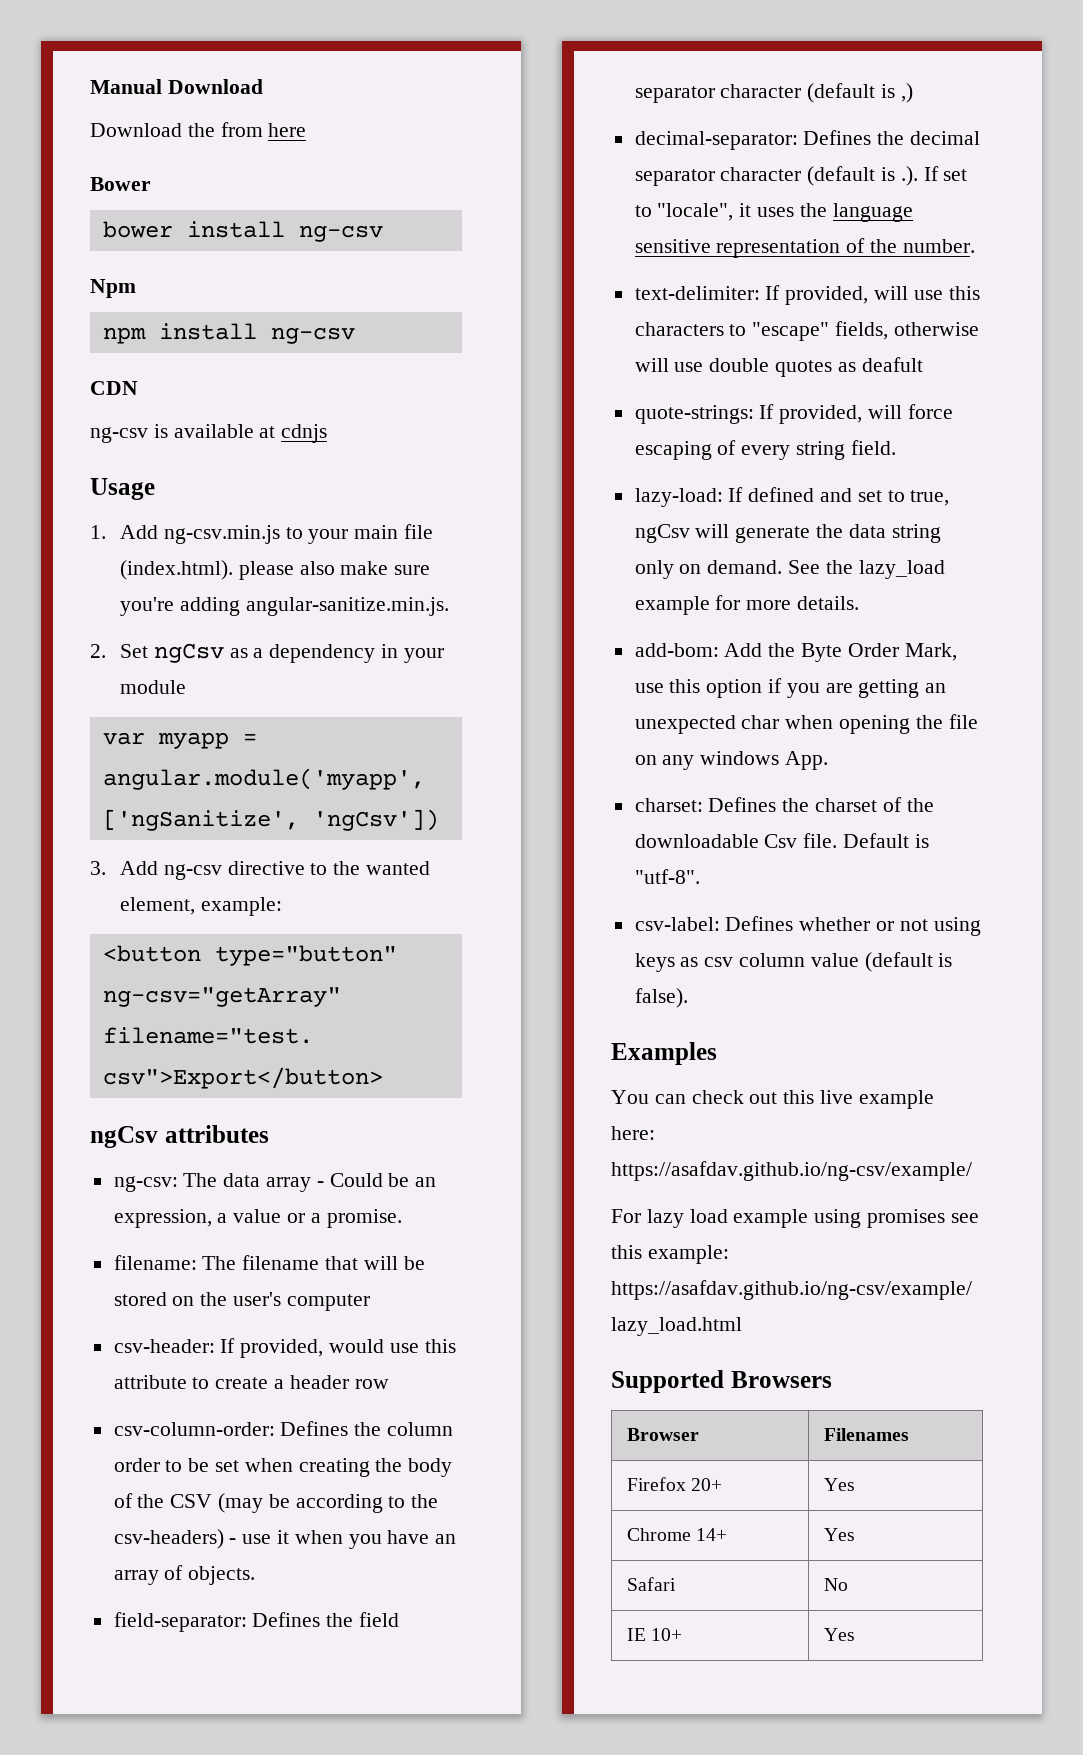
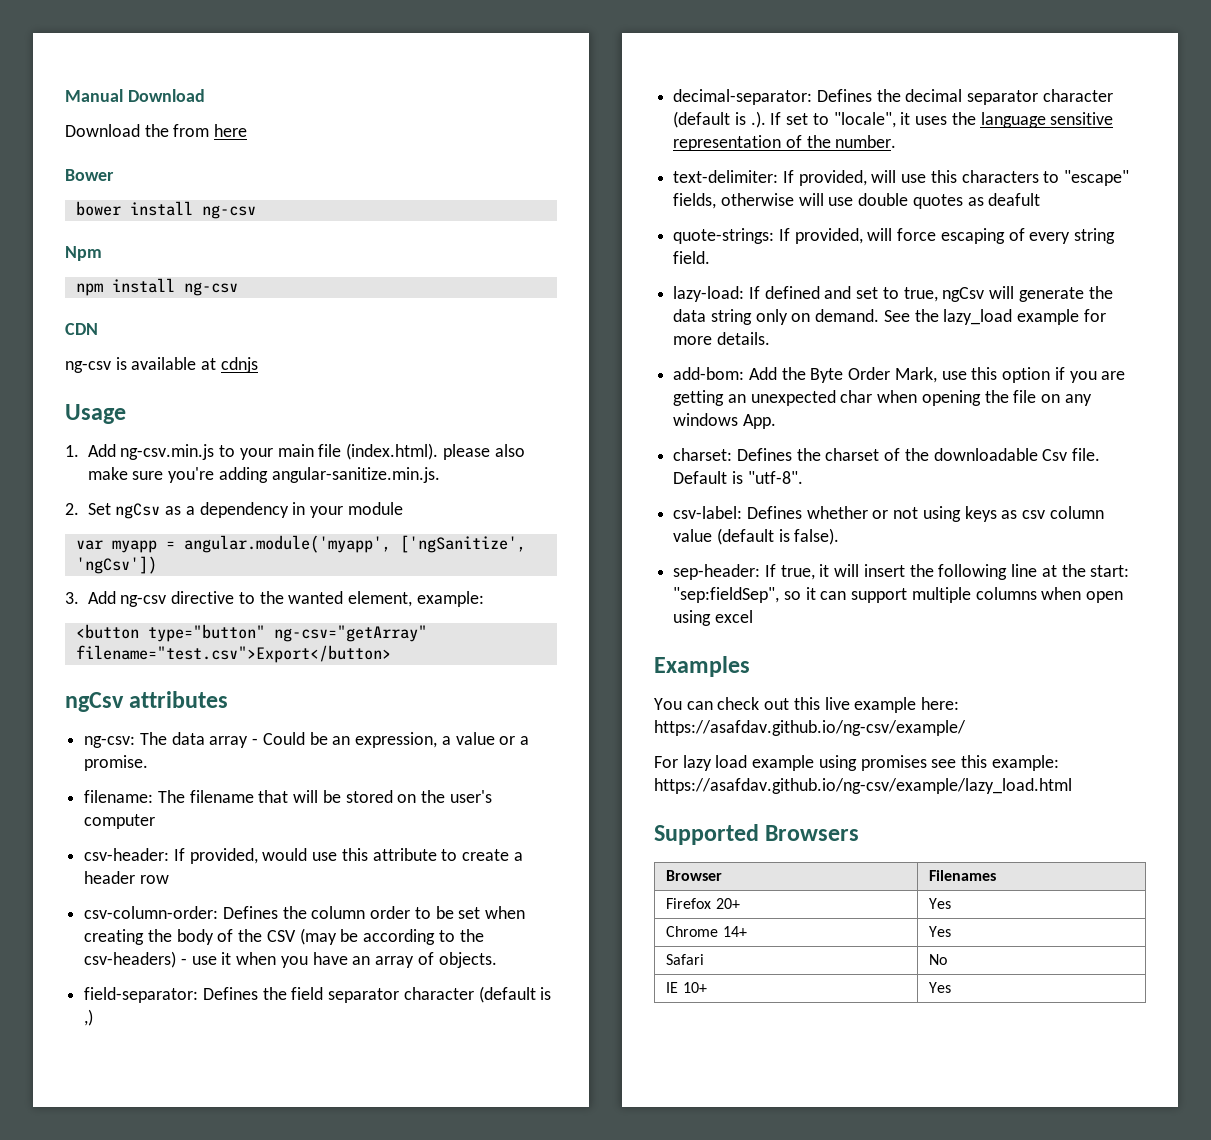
+ sep-header: If true, it will insert the following line at the start: "sep:fieldSep", so it can support multiple columns when open using excel

